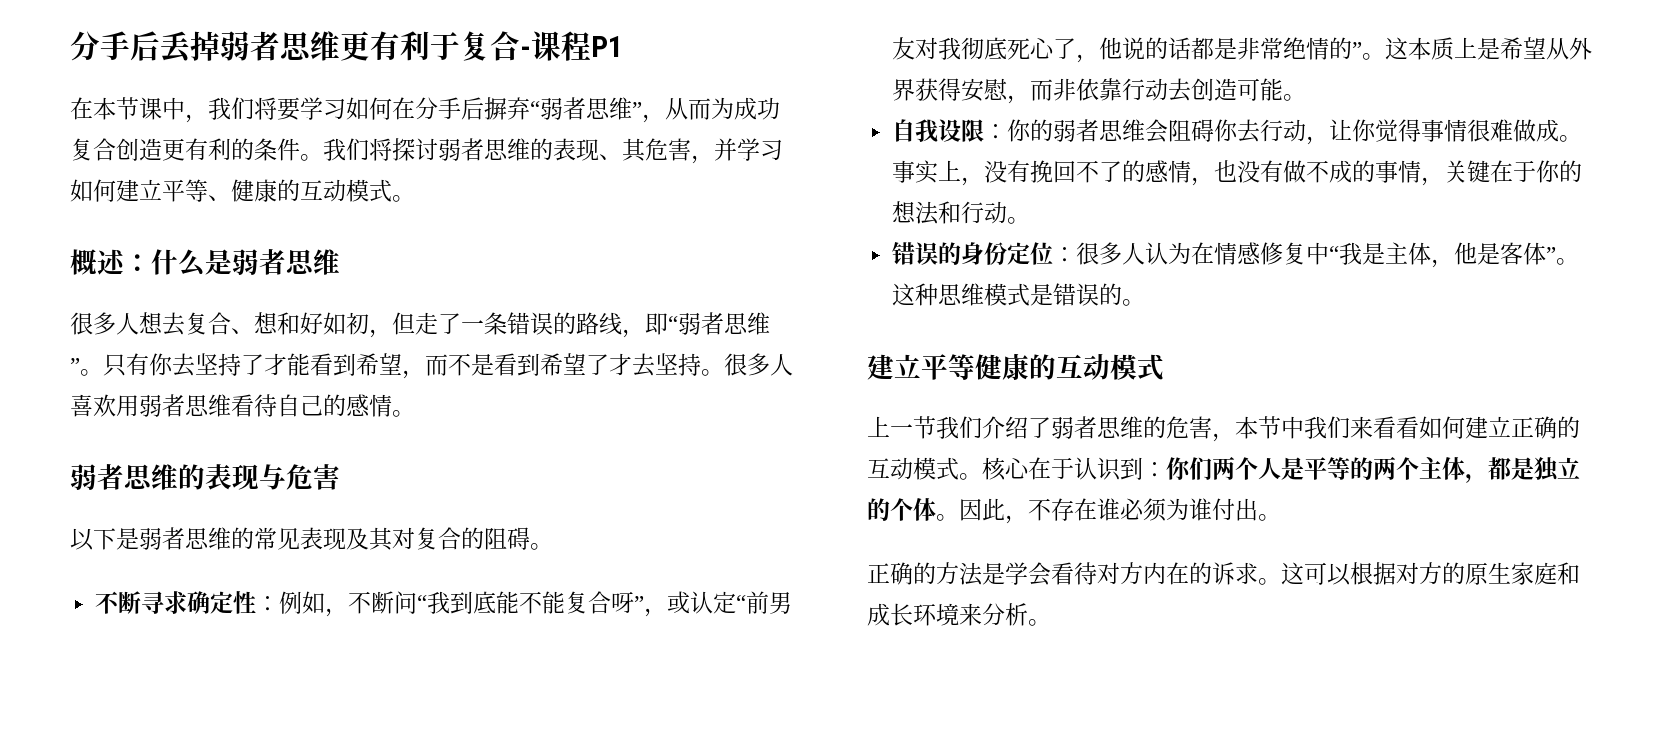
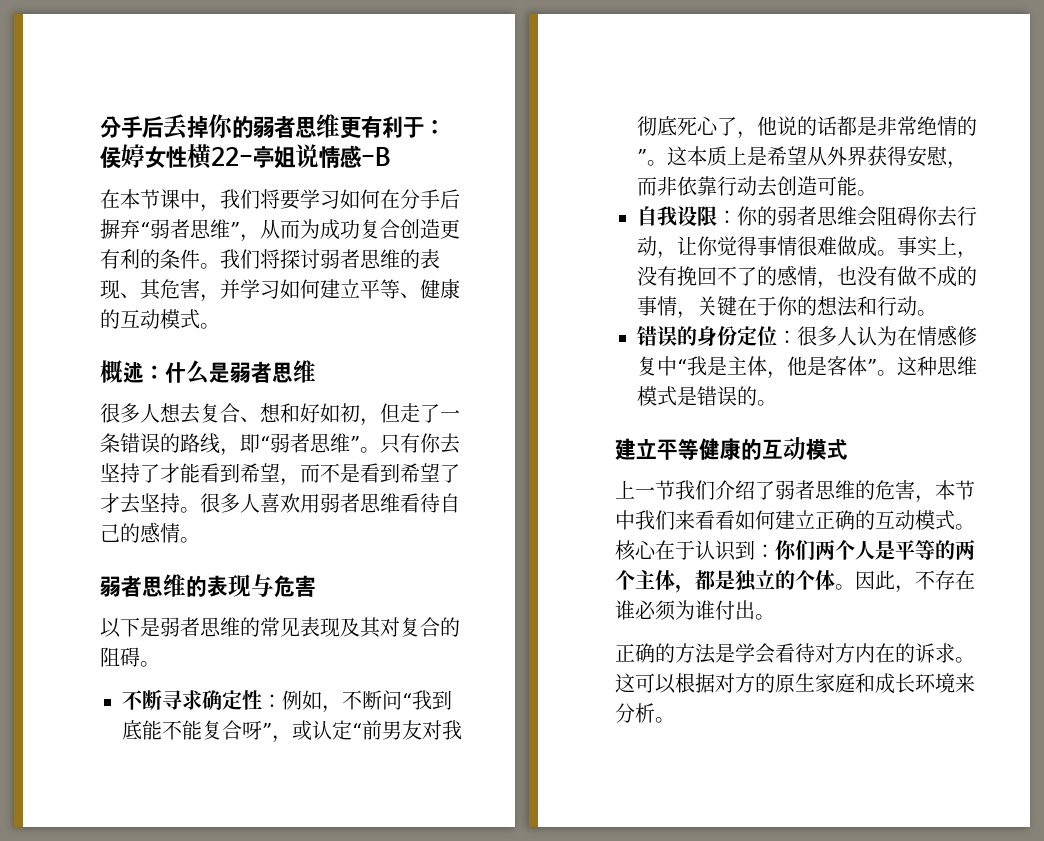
- 分手后丢掉弱者思维更有利于复合-课程P1
+ 分手后丢掉你的弱者思维更有利于：侯婷女性横22-亭姐说情感-B

